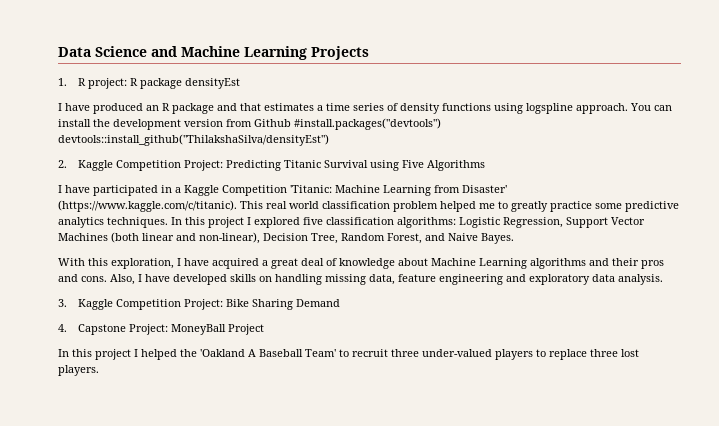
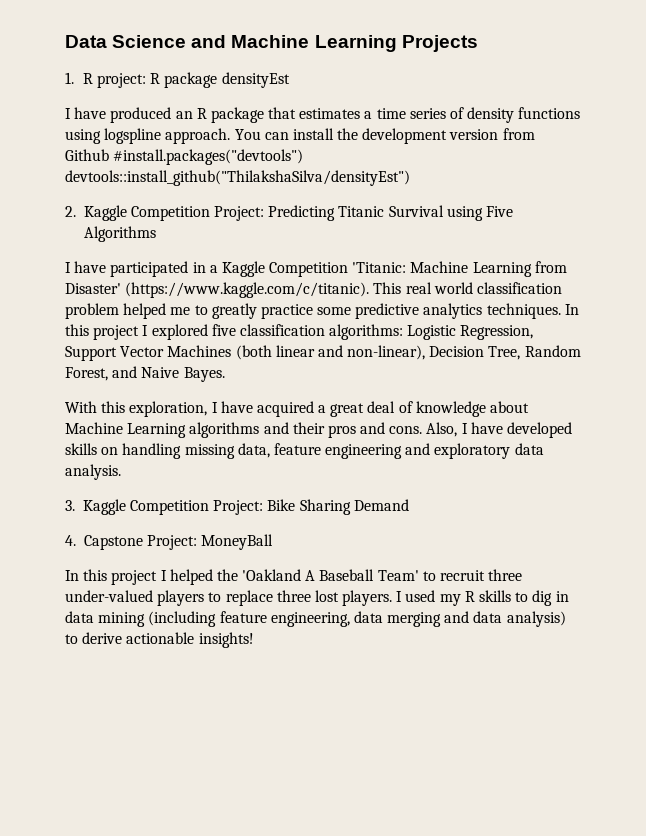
- I have produced an R package and that estimates a time series of density functions using logspline approach.
+ I have produced an R package that estimates a time series of density functions using logspline approach.
- 4. Capstone Project: MoneyBall Project
+ 4. Capstone Project: MoneyBall
+ I used my R skills to dig in data mining (including feature engineering, data merging and data analysis) to derive actionable insights!

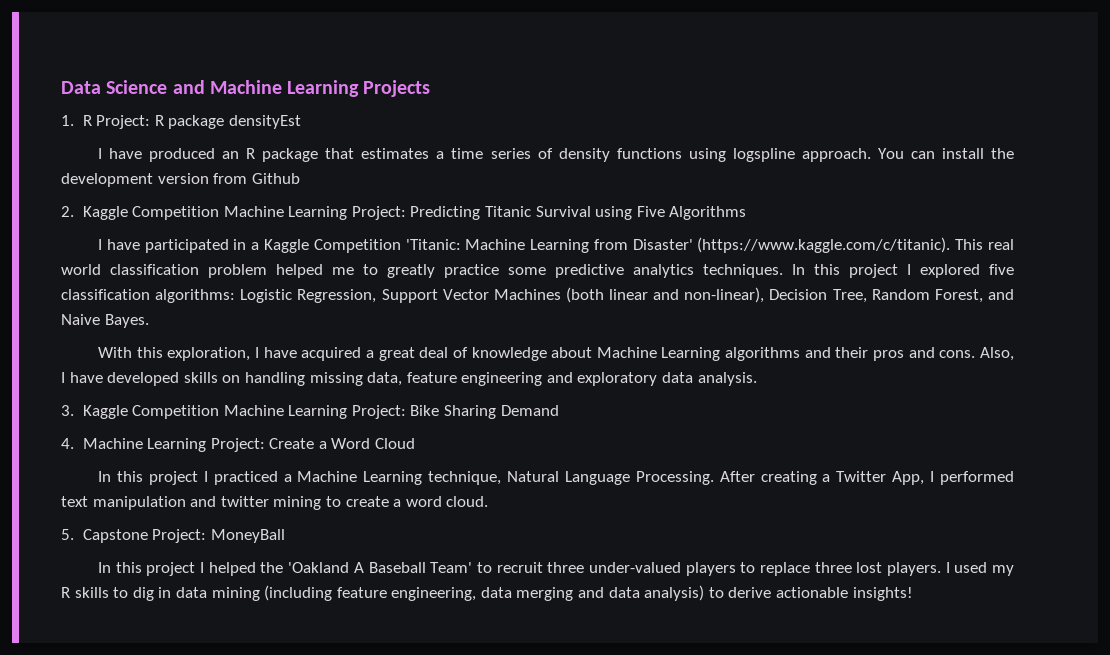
- 1. R project: R package densityEst
+ 1. R Project: R package densityEst
- You can install the development version from Github #install.packages("devtools") devtools::install_github("ThilakshaSilva/densityEst")
+ You can install the development version from Github
- 2. Kaggle Competition Project: Predicting Titanic Survival using Five Algorithms
+ 2. Kaggle Competition Machine Learning Project: Predicting Titanic Survival using Five Algorithms
- 3. Kaggle Competition Project: Bike Sharing Demand
+ 3. Kaggle Competition Machine Learning Project: Bike Sharing Demand
- 4. Capstone Project: MoneyBall
+ 4. Machine Learning Project: Create a Word Cloud
+ In this project I practiced a Machine Learning technique, Natural Language Processing. After creating a Twitter App, I performed text manipulation and twitter mining to create a word cloud.
+ 5. Capstone Project: MoneyBall

